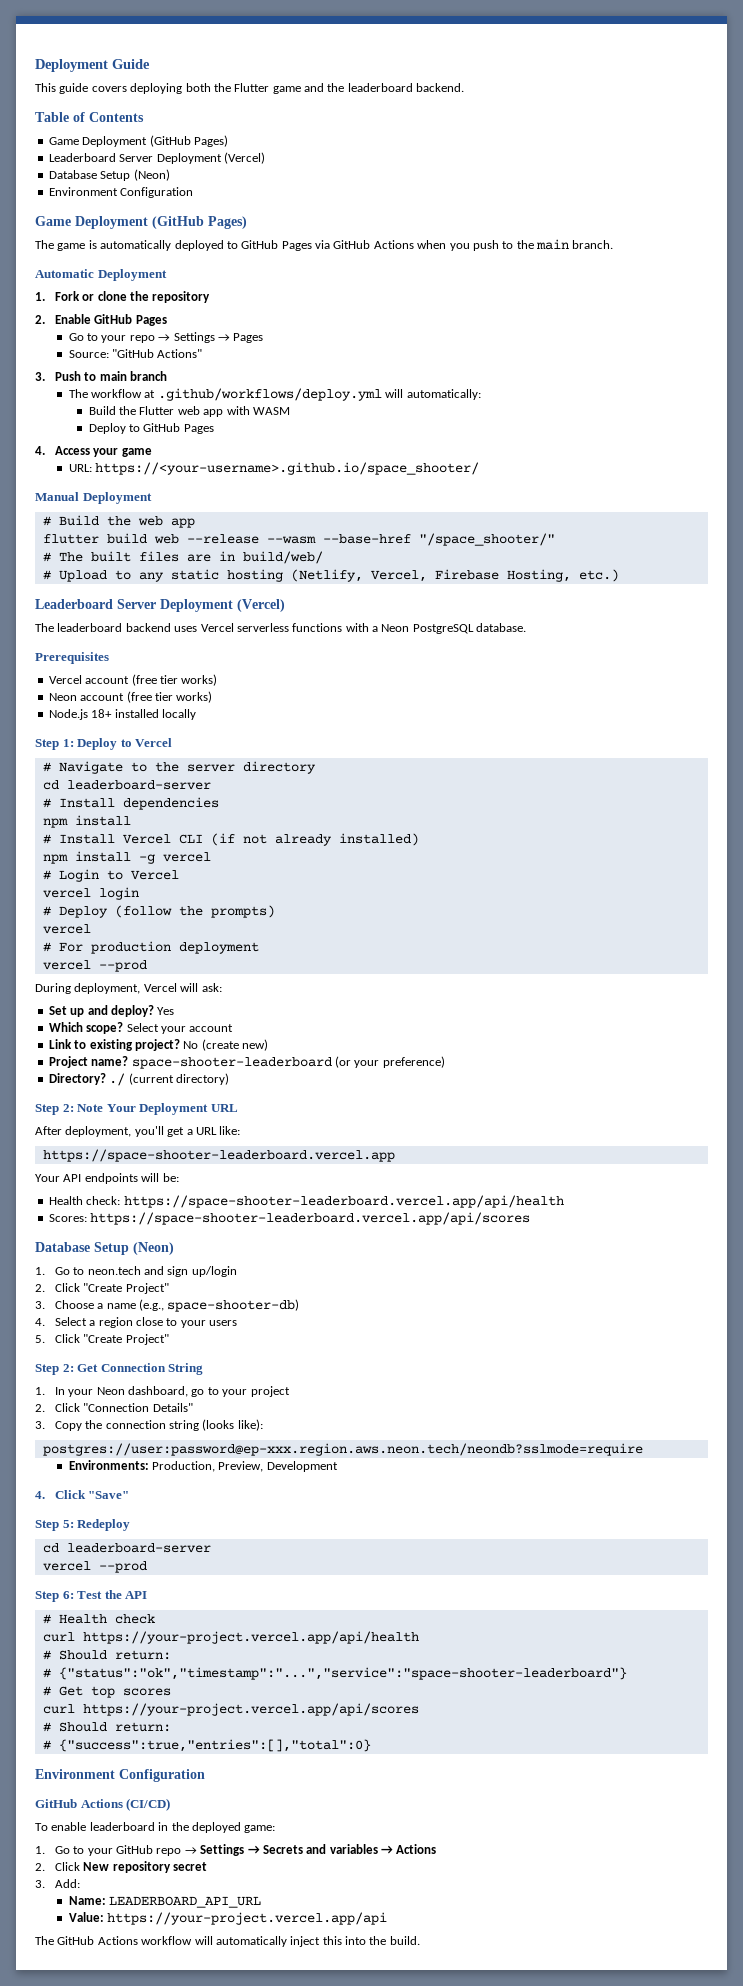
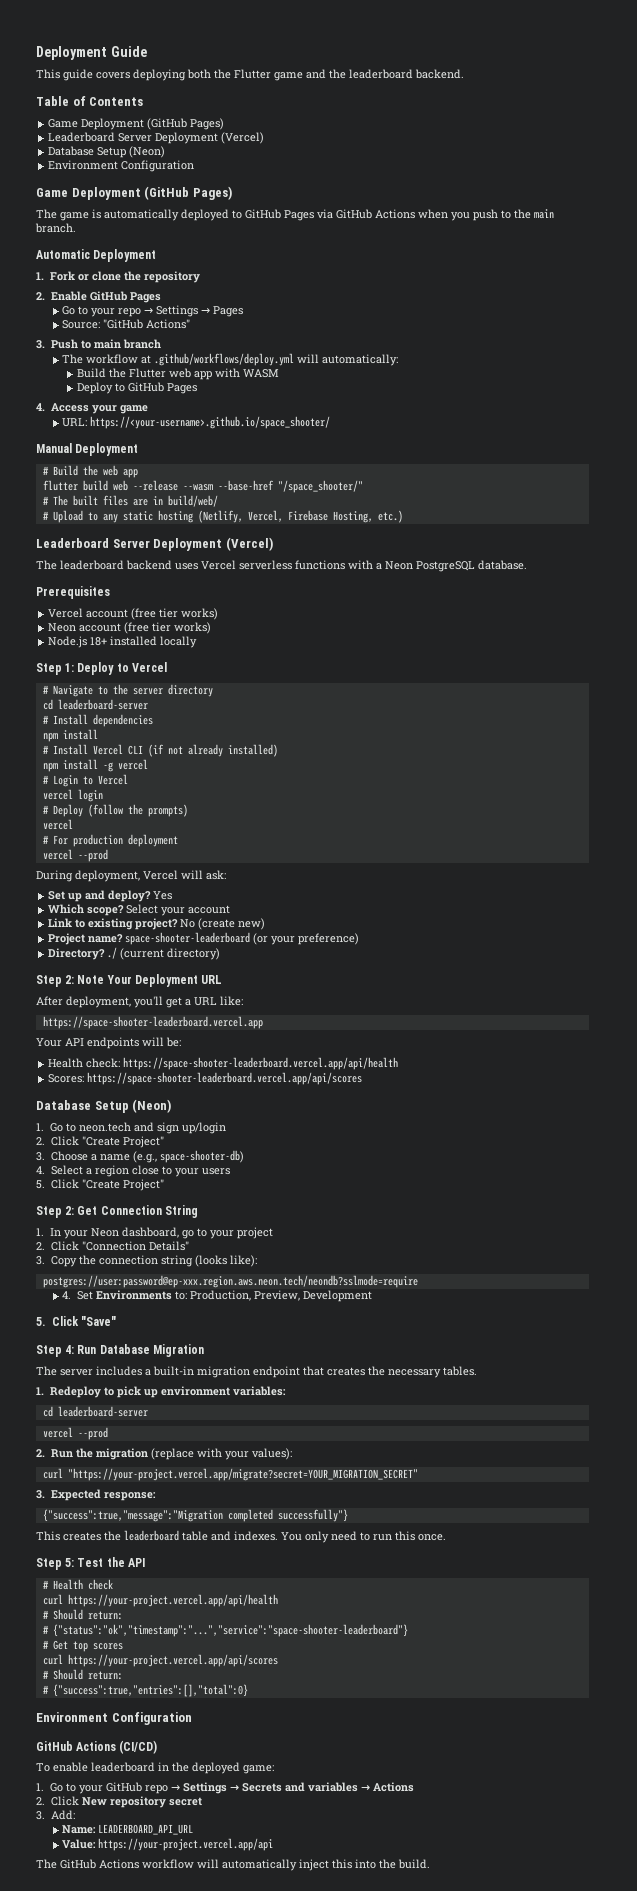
- Environments: Production, Preview, Development
+ 4. Set Environments to: Production, Preview, Development
- 4. Click "Save"
+ 5. Click "Save"
- Step 5: Redeploy
+ Step 4: Run Database Migration
+ The server includes a built-in migration endpoint that creates the necessary tables.
+ 1. Redeploy to pick up environment variables:
  cd leaderboard-server
  vercel --prod
- Step 6: Test the API
+ 2. Run the migration (replace with your values):
+ curl "https://your-project.vercel.app/migrate?secret=YOUR_MIGRATION_SECRET"
+ 3. Expected response:
+ {"success":true,"message":"Migration completed successfully"}
+ This creates the leaderboard table and indexes. You only need to run this once.
+ Step 5: Test the API

